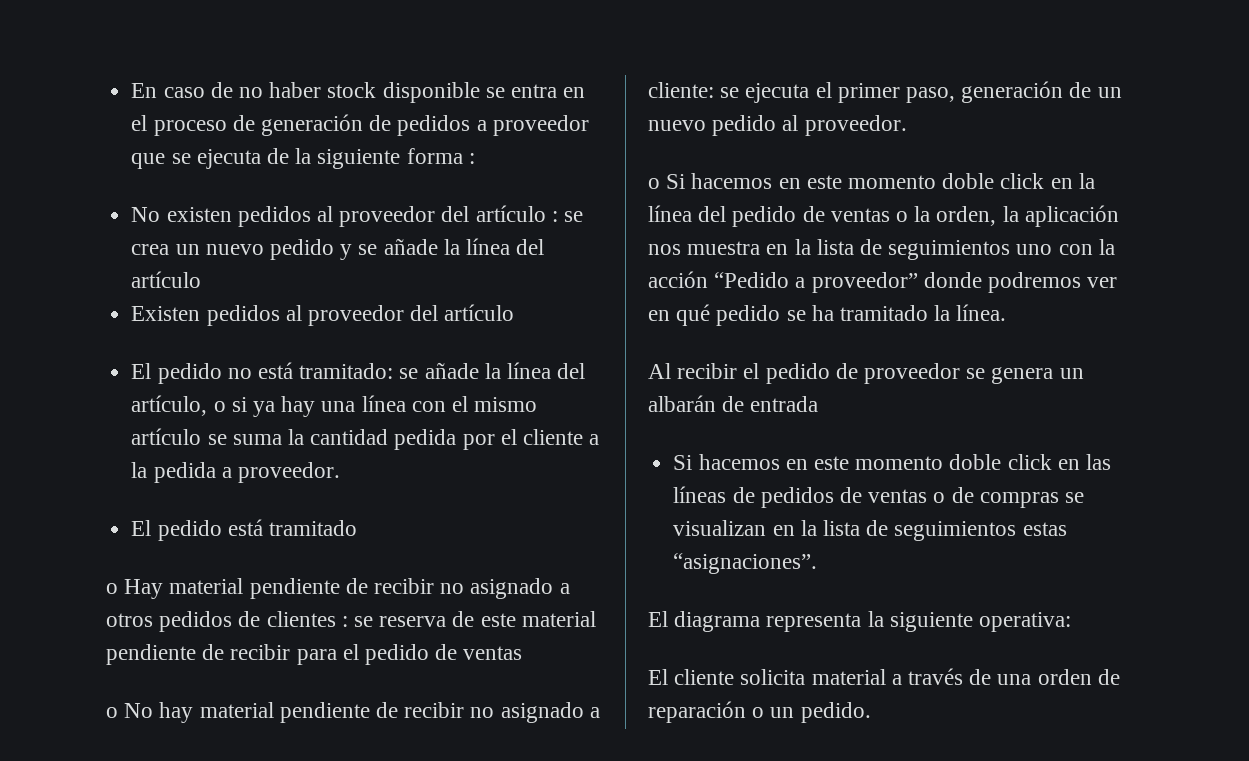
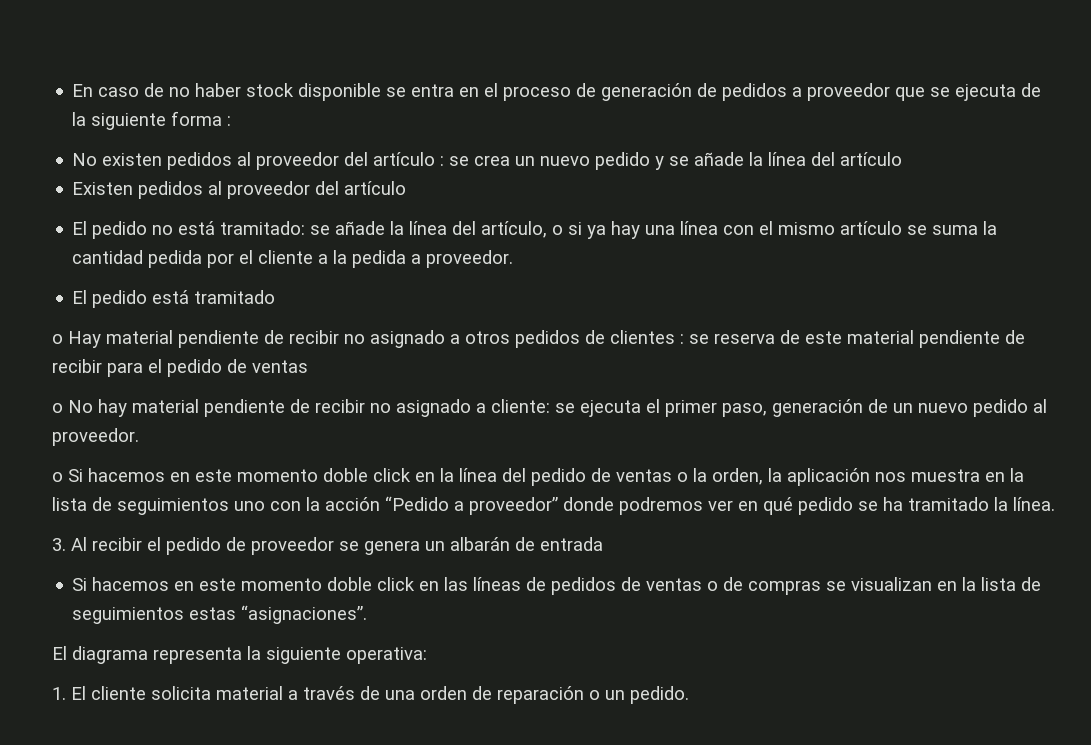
- Al recibir el pedido de proveedor se genera un albarán de entrada
+ 3. Al recibir el pedido de proveedor se genera un albarán de entrada
- El cliente solicita material a través de una orden de reparación o un pedido.
+ 1. El cliente solicita material a través de una orden de reparación o un pedido.

